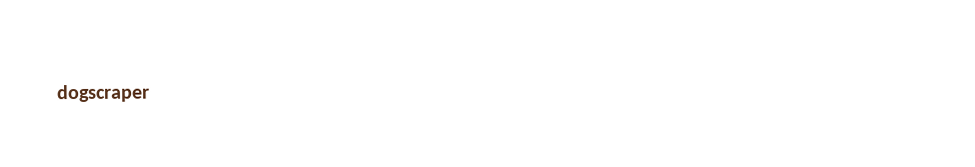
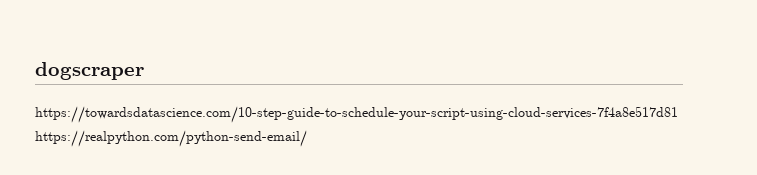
+ https://towardsdatascience.com/10-step-guide-to-schedule-your-script-using-cloud-services-7f4a8e517d81 https://realpython.com/python-send-email/

